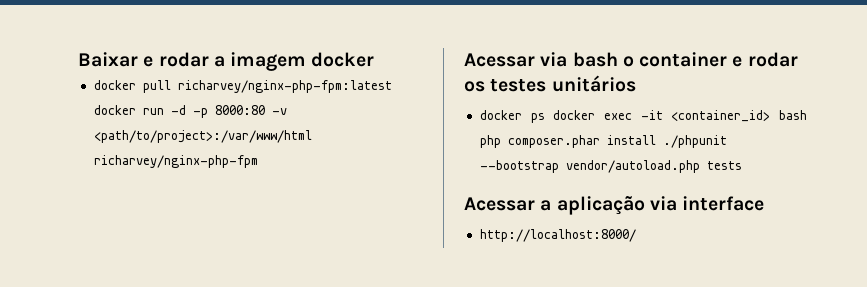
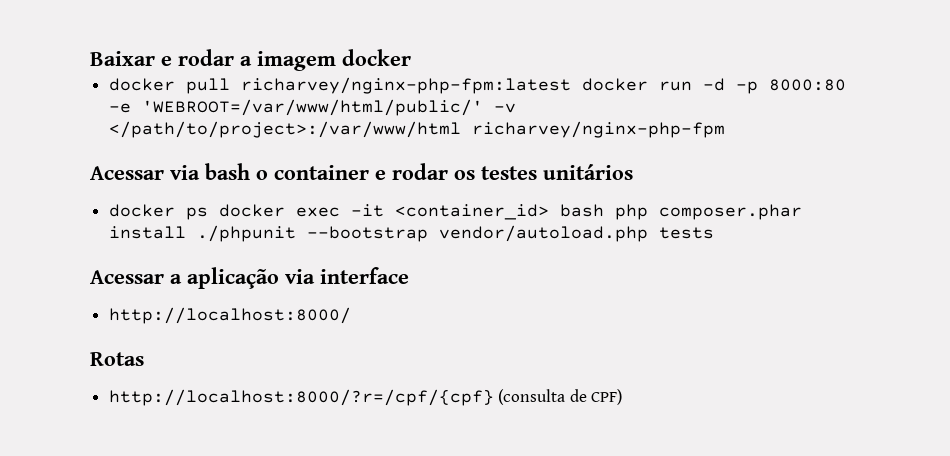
- docker pull richarvey/nginx-php-fpm:latest docker run -d -p 8000:80 -v <path/to/project>:/var/www/html richarvey/nginx-php-fpm
+ docker pull richarvey/nginx-php-fpm:latest docker run -d -p 8000:80 -e 'WEBROOT=/var/www/html/public/' -v </path/to/project>:/var/www/html richarvey/nginx-php-fpm
+ Rotas
+ http://localhost:8000/?r=/cpf/{cpf} (consulta de CPF)

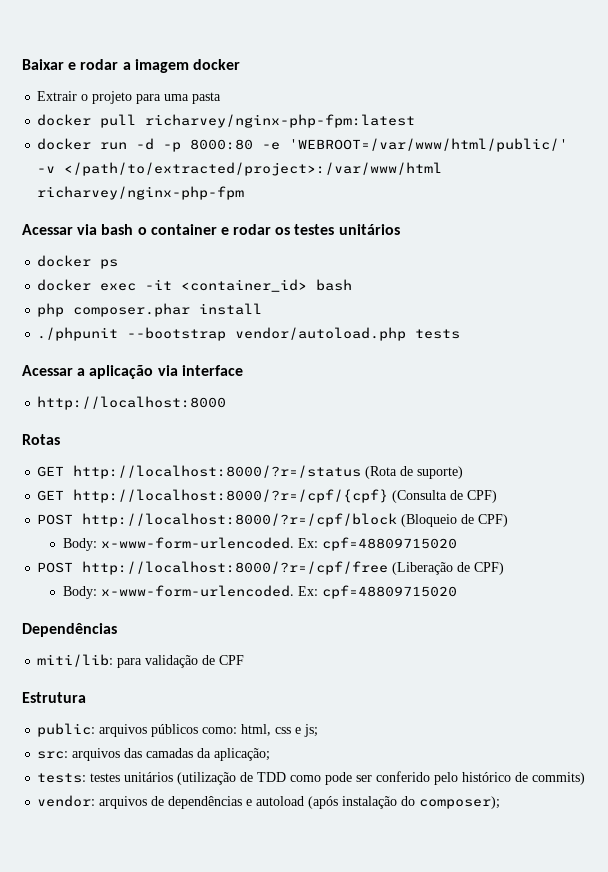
+ Extrair o projeto para uma pasta
- docker pull richarvey/nginx-php-fpm:latest docker run -d -p 8000:80 -e 'WEBROOT=/var/www/html/public/' -v </path/to/project>:/var/www/html richarvey/nginx-php-fpm
+ docker pull richarvey/nginx-php-fpm:latest
+ docker run -d -p 8000:80 -e 'WEBROOT=/var/www/html/public/' -v </path/to/extracted/project>:/var/www/html richarvey/nginx-php-fpm
- docker ps docker exec -it <container_id> bash php composer.phar install ./phpunit --bootstrap vendor/autoload.php tests
+ docker ps
+ docker exec -it <container_id> bash
+ php composer.phar install
+ ./phpunit --bootstrap vendor/autoload.php tests
- http://localhost:8000/
+ http://localhost:8000
- http://localhost:8000/?r=/cpf/{cpf} (consulta de CPF)
+ GET http://localhost:8000/?r=/status (Rota de suporte)
+ GET http://localhost:8000/?r=/cpf/{cpf} (Consulta de CPF)
+ POST http://localhost:8000/?r=/cpf/block (Bloqueio de CPF)
+ Body: x-www-form-urlencoded. Ex: cpf=48809715020
+ POST http://localhost:8000/?r=/cpf/free (Liberação de CPF)
+ Body: x-www-form-urlencoded. Ex: cpf=48809715020
+ Dependências
+ miti/lib: para validação de CPF
+ Estrutura
+ public: arquivos públicos como: html, css e js;
+ src: arquivos das camadas da aplicação;
+ tests: testes unitários (utilização de TDD como pode ser conferido pelo histórico de commits)
+ vendor: arquivos de dependências e autoload (após instalação do composer);

